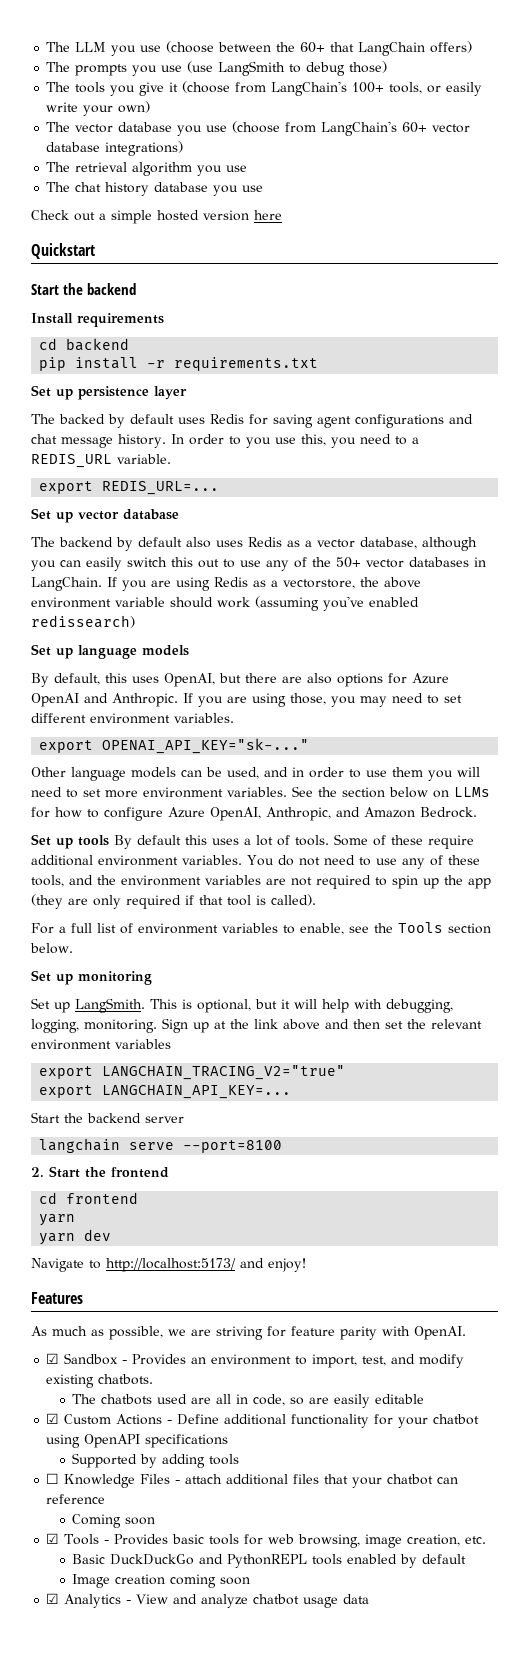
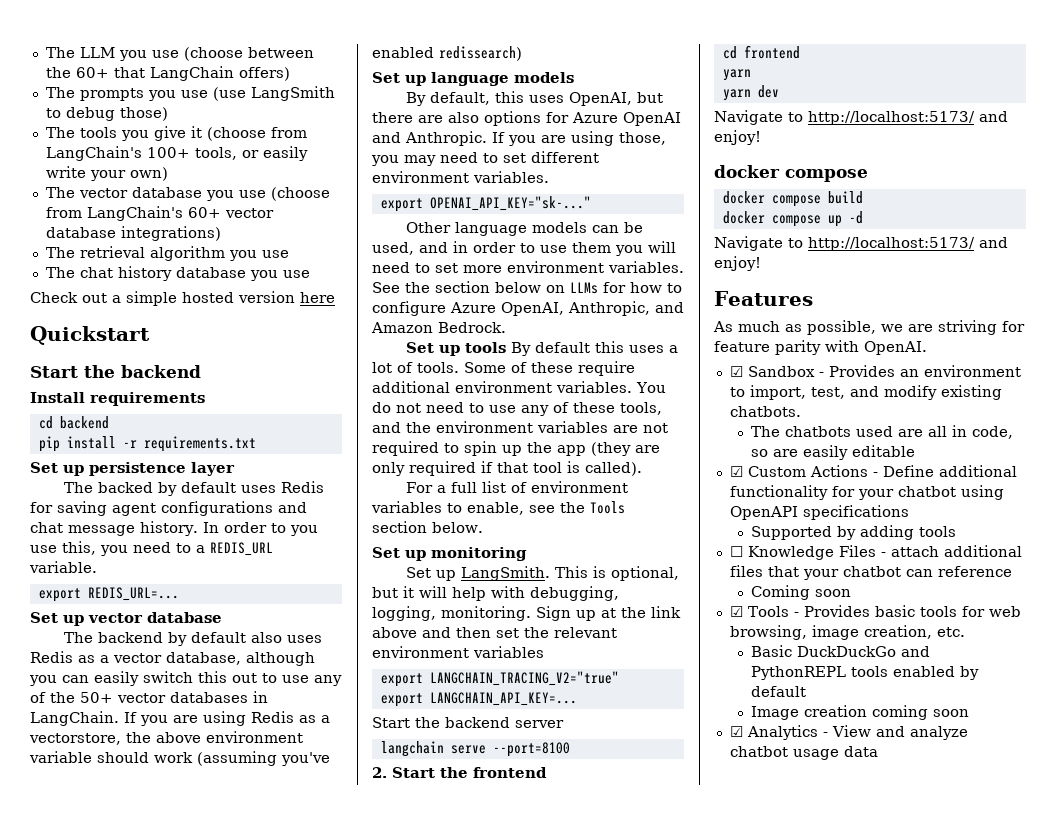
  yarn dev
+ Navigate to http://localhost:5173/ and enjoy!
+ docker compose
+ docker compose build
+ docker compose up -d

